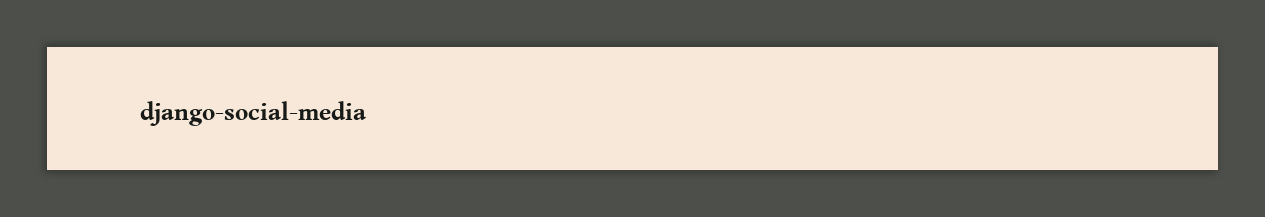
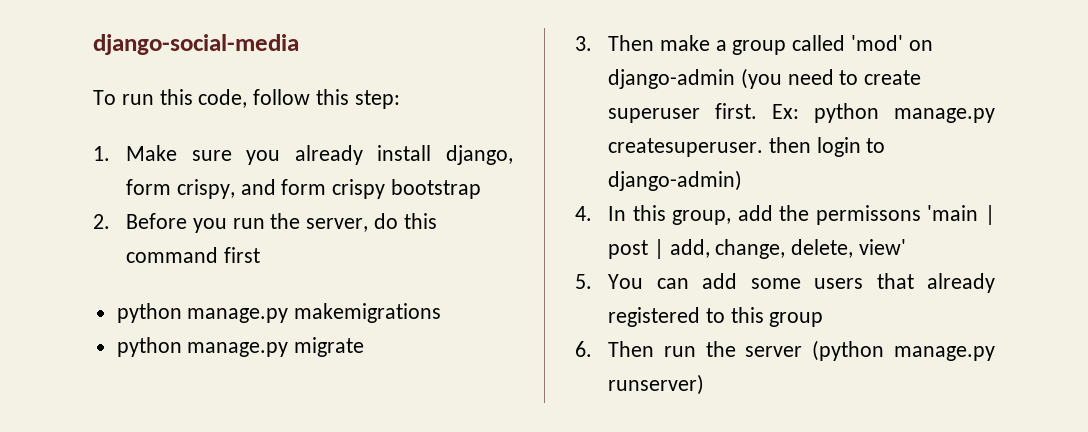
+ To run this code, follow this step:
+ 1. Make sure you already install django, form crispy, and form crispy bootstrap
+ 2. Before you run the server, do this command first
+ python manage.py makemigrations
+ python manage.py migrate
+ 3. Then make a group called 'mod' on django-admin (you need to create superuser first. Ex: python manage.py createsuperuser. then login to django-admin)
+ 4. In this group, add the permissons 'main | post | add, change, delete, view'
+ 5. You can add some users that already registered to this group
+ 6. Then run the server (python manage.py runserver)

